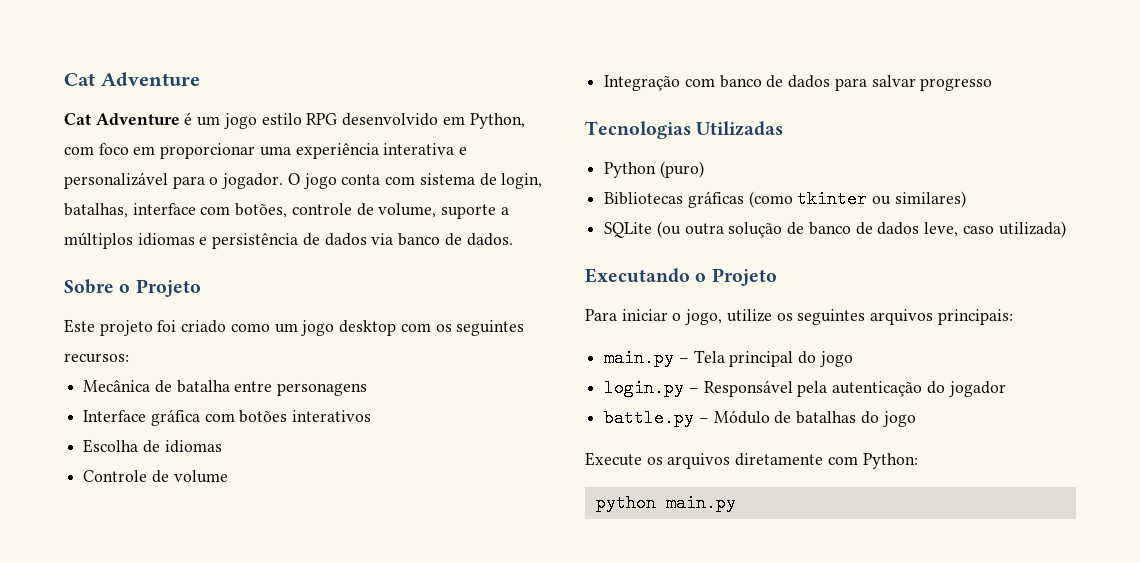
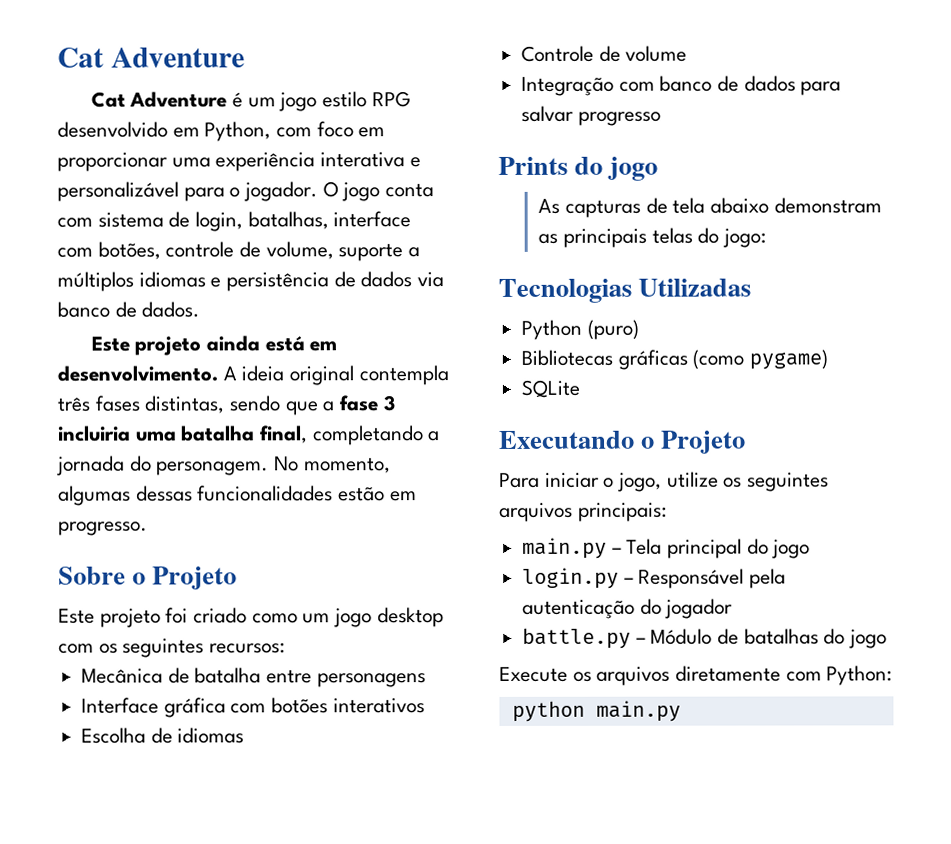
+ Este projeto ainda está em desenvolvimento. A ideia original contempla três fases distintas, sendo que a fase 3 incluiria uma batalha final, completando a jornada do personagem. No momento, algumas dessas funcionalidades estão em progresso.
+ Prints do jogo
+ As capturas de tela abaixo demonstram as principais telas do jogo:
- Bibliotecas gráficas (como tkinter ou similares)
- SQLite (ou outra solução de banco de dados leve, caso utilizada)
+ Bibliotecas gráficas (como pygame)
+ SQLite

